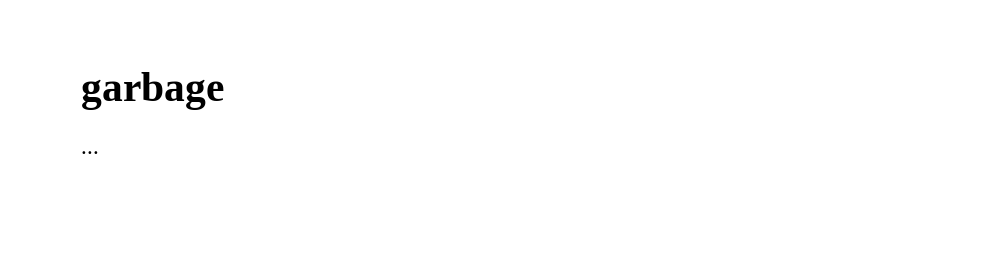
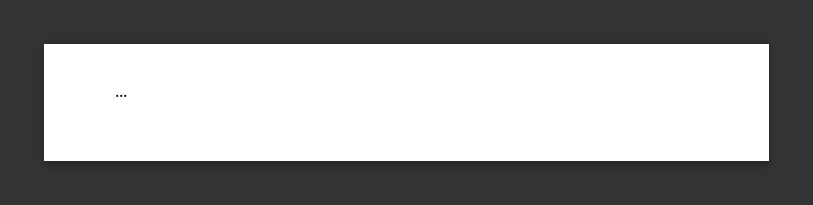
- garbage

